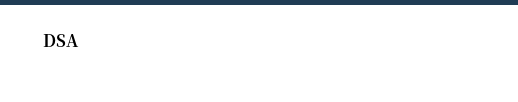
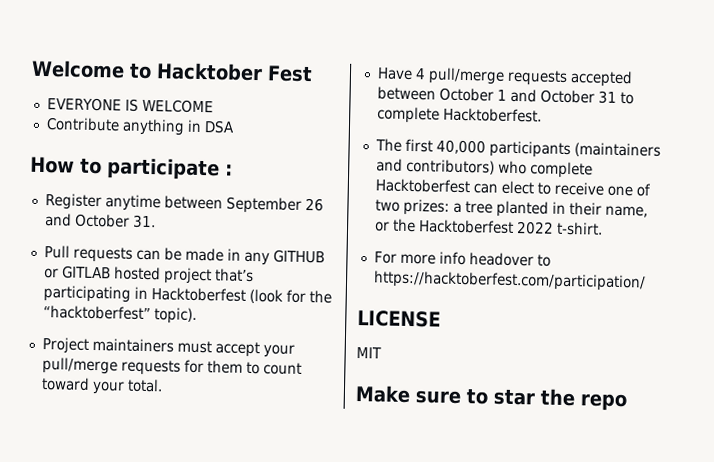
- DSA
+ Welcome to Hacktober Fest
+ EVERYONE IS WELCOME
+ Contribute anything in DSA
+ How to participate :
+ Register anytime between September 26 and October 31.
+ Pull requests can be made in any GITHUB or GITLAB hosted project that’s participating in Hacktoberfest (look for the “hacktoberfest” topic).
+ Project maintainers must accept your pull/merge requests for them to count toward your total.
+ Have 4 pull/merge requests accepted between October 1 and October 31 to complete Hacktoberfest.
+ The first 40,000 participants (maintainers and contributors) who complete Hacktoberfest can elect to receive one of two prizes: a tree planted in their name, or the Hacktoberfest 2022 t-shirt.
+ For more info headover to https://hacktoberfest.com/participation/
+ LICENSE
+ MIT
+ Make sure to star the repo

